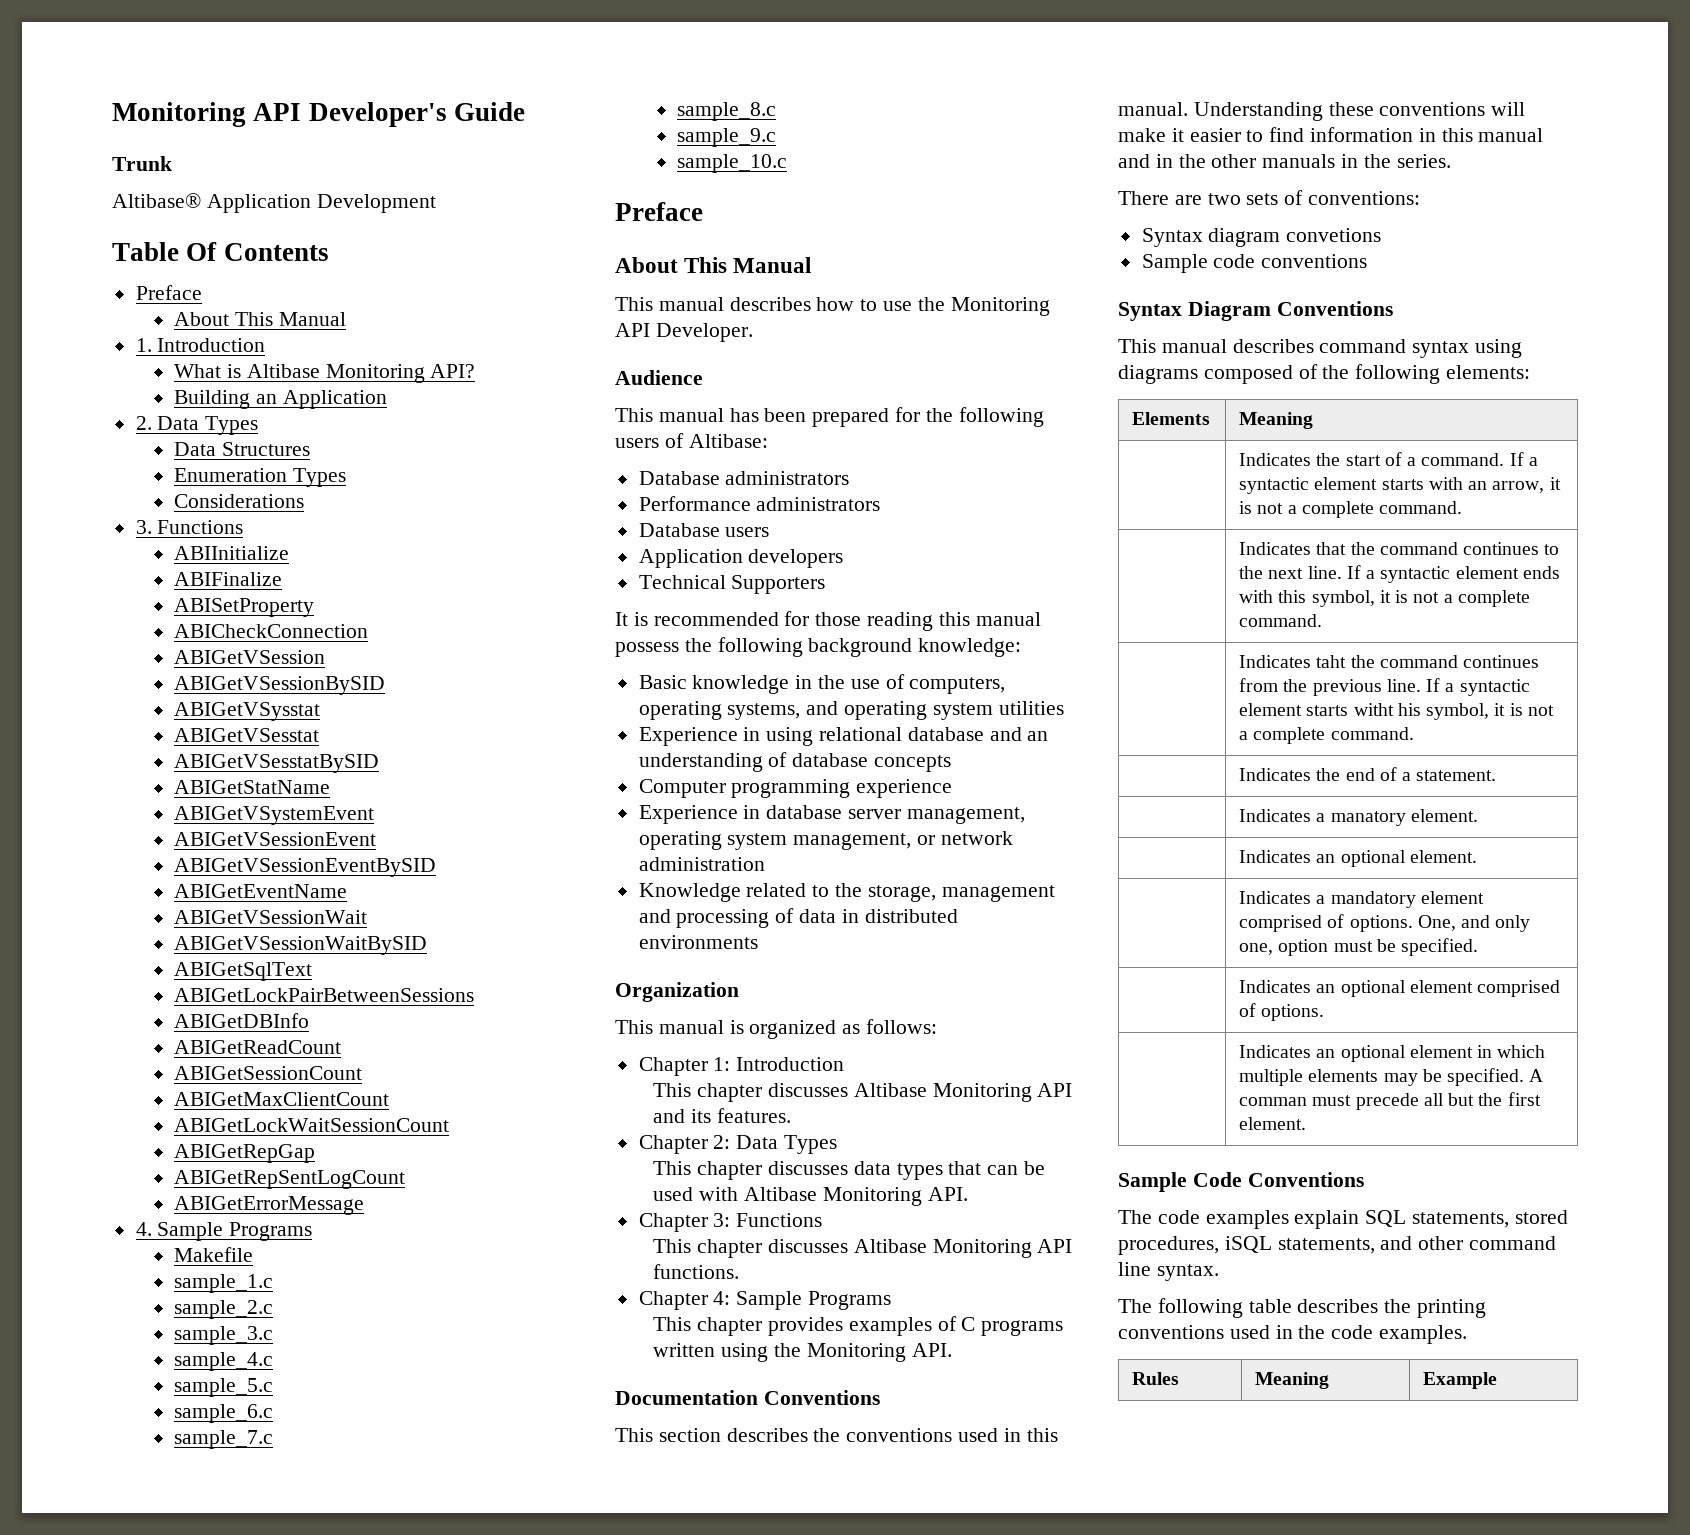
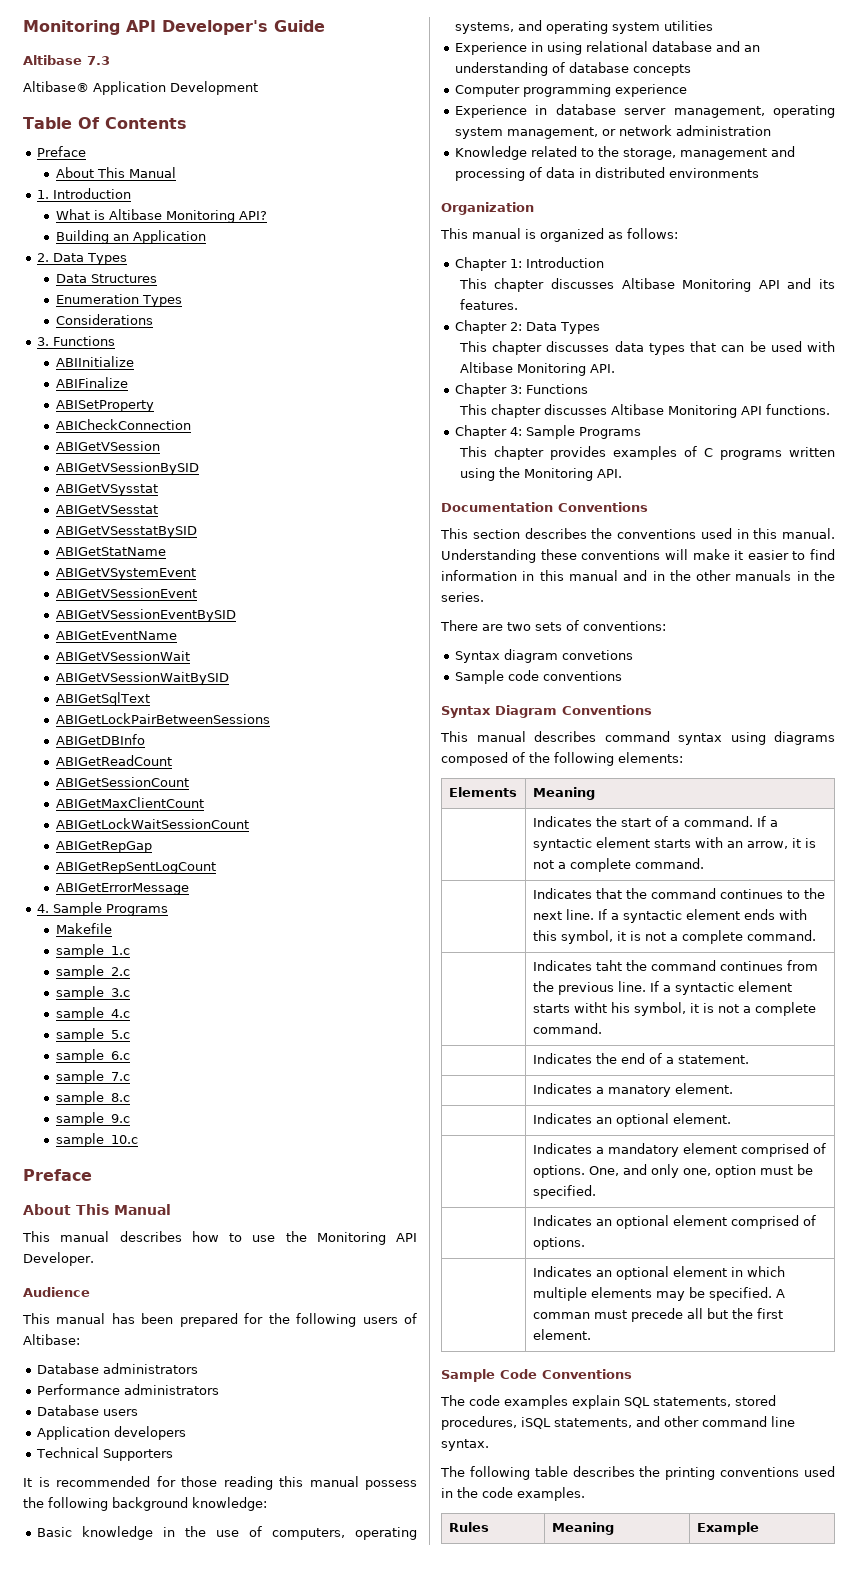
- Trunk
+ Altibase 7.3

